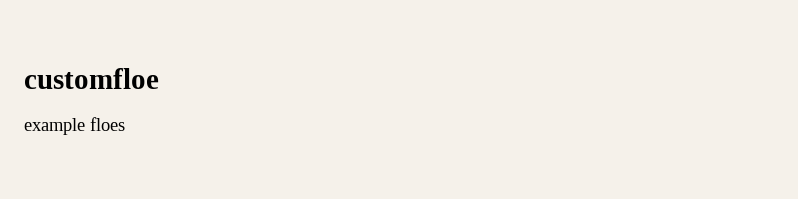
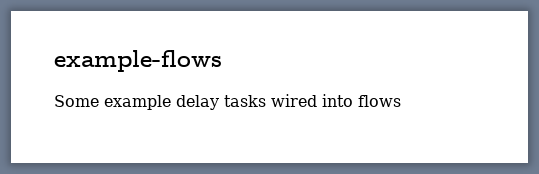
- customfloe
- example floes
+ example-flows
+ Some example delay tasks wired into flows

